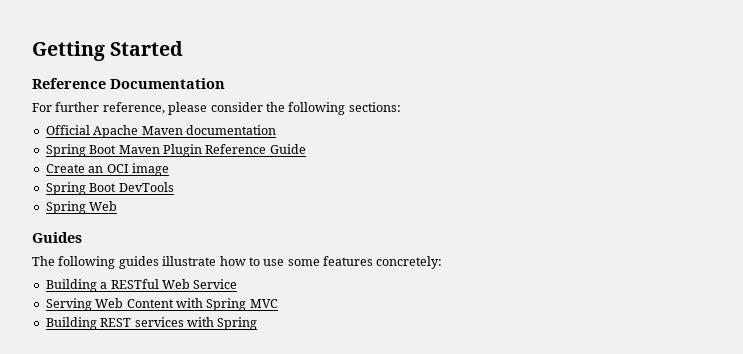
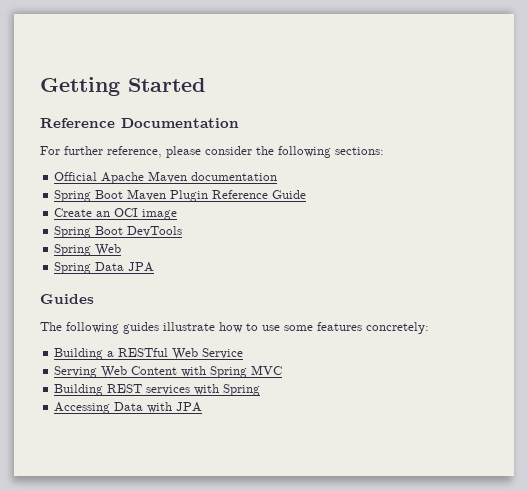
+ Spring Data JPA
+ Accessing Data with JPA

